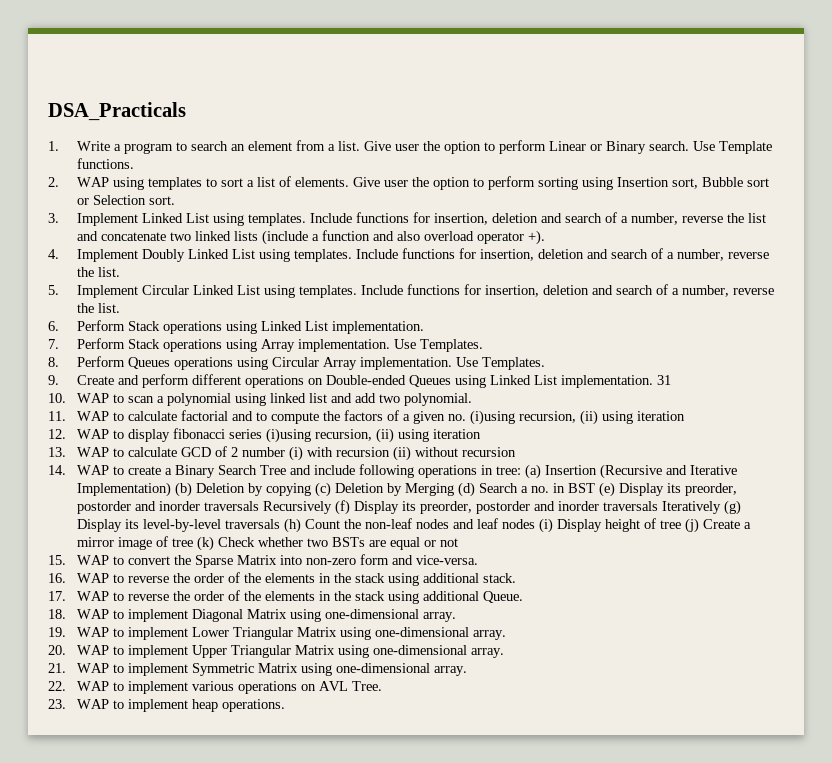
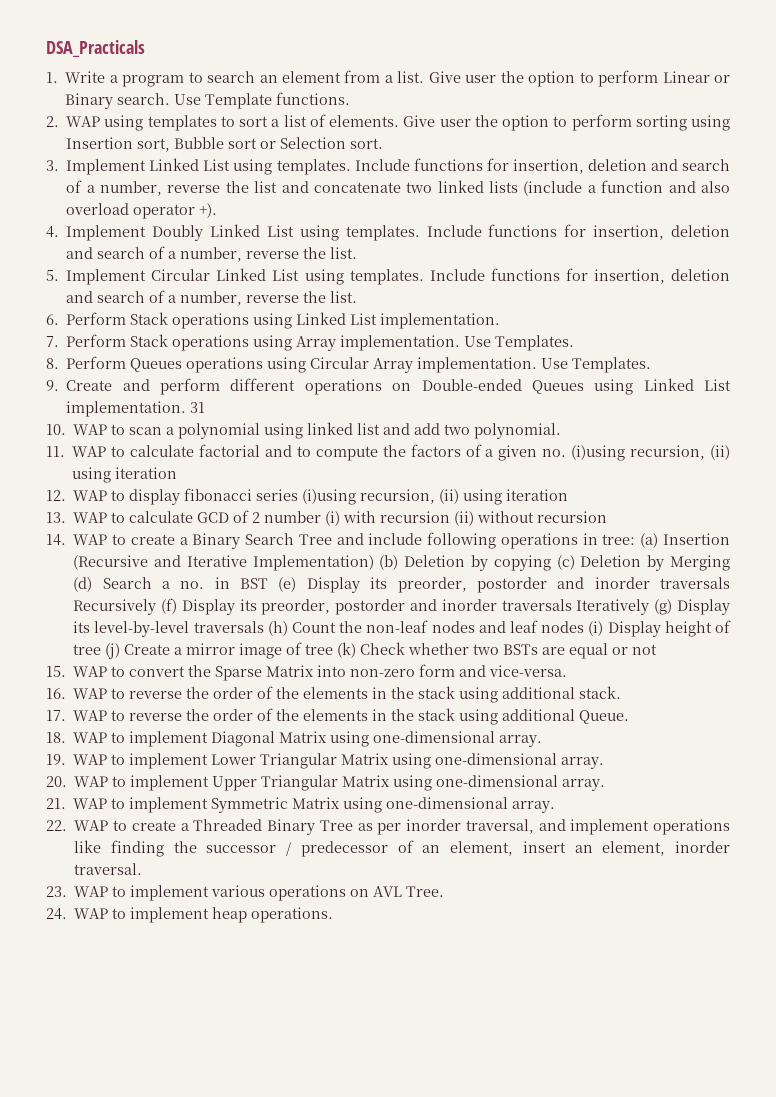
- 22. WAP to implement various operations on AVL Tree.
+ 22. WAP to create a Threaded Binary Tree as per inorder traversal, and implement operations like finding the successor / predecessor of an element, insert an element, inorder traversal.
+ 23. WAP to implement various operations on AVL Tree.
- 23. WAP to implement heap operations.
+ 24. WAP to implement heap operations.

